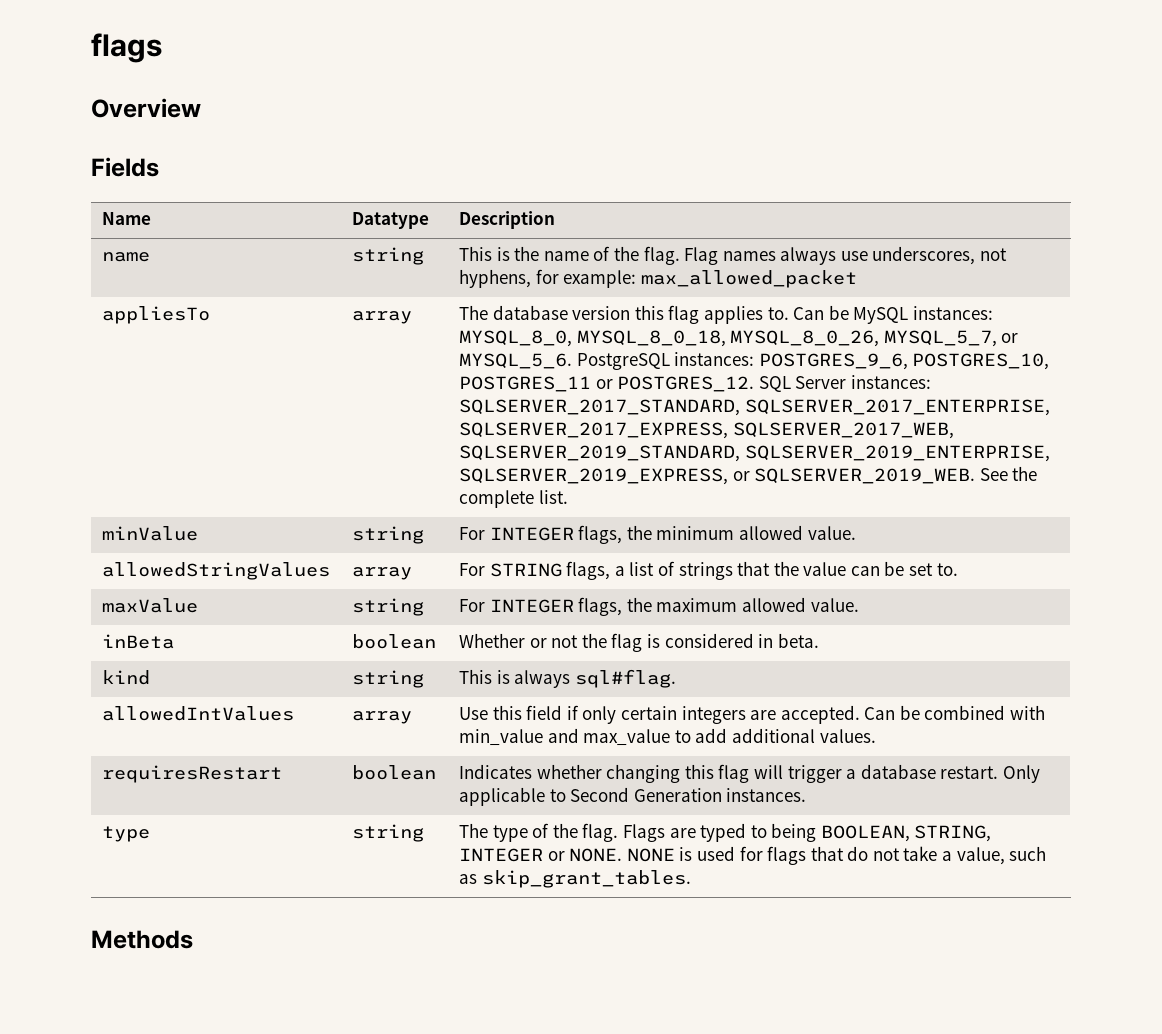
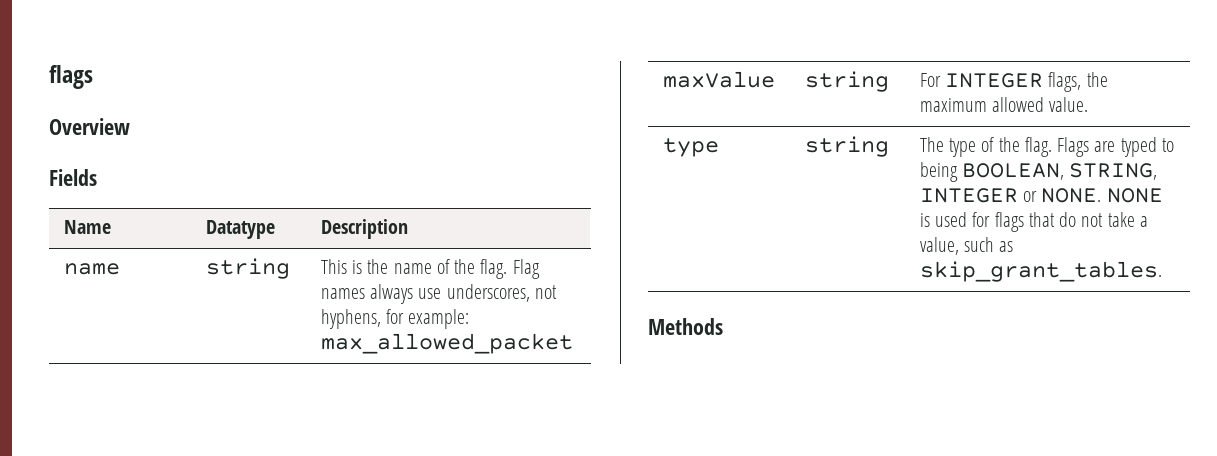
- appliesTo | array | The database version this flag applies to. Can be MySQL instances: MYSQL_8_0, MYSQL_8_0_18, MYSQL_8_0_26, MYSQL_5_7, or MYSQL_5_6. PostgreSQL instances: POSTGRES_9_6, POSTGRES_10, POSTGRES_11 or POSTGRES_12. SQL Server instances: SQLSERVER_2017_STANDARD, SQLSERVER_2017_ENTERPRISE, SQLSERVER_2017_EXPRESS, SQLSERVER_2017_WEB, SQLSERVER_2019_STANDARD, SQLSERVER_2019_ENTERPRISE, SQLSERVER_2019_EXPRESS, or SQLSERVER_2019_WEB. See the complete list.
- minValue | string | For INTEGER flags, the minimum allowed value.
- allowedStringValues | array | For STRING flags, a list of strings that the value can be set to.
- inBeta | boolean | Whether or not the flag is considered in beta.
- kind | string | This is always sql#flag.
- allowedIntValues | array | Use this field if only certain integers are accepted. Can be combined with min_value and max_value to add additional values.
- requiresRestart | boolean | Indicates whether changing this flag will trigger a database restart. Only applicable to Second Generation instances.

